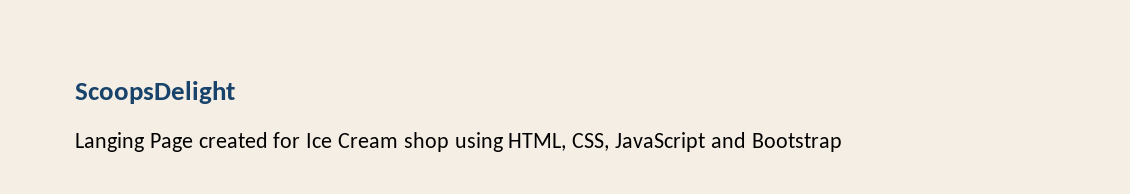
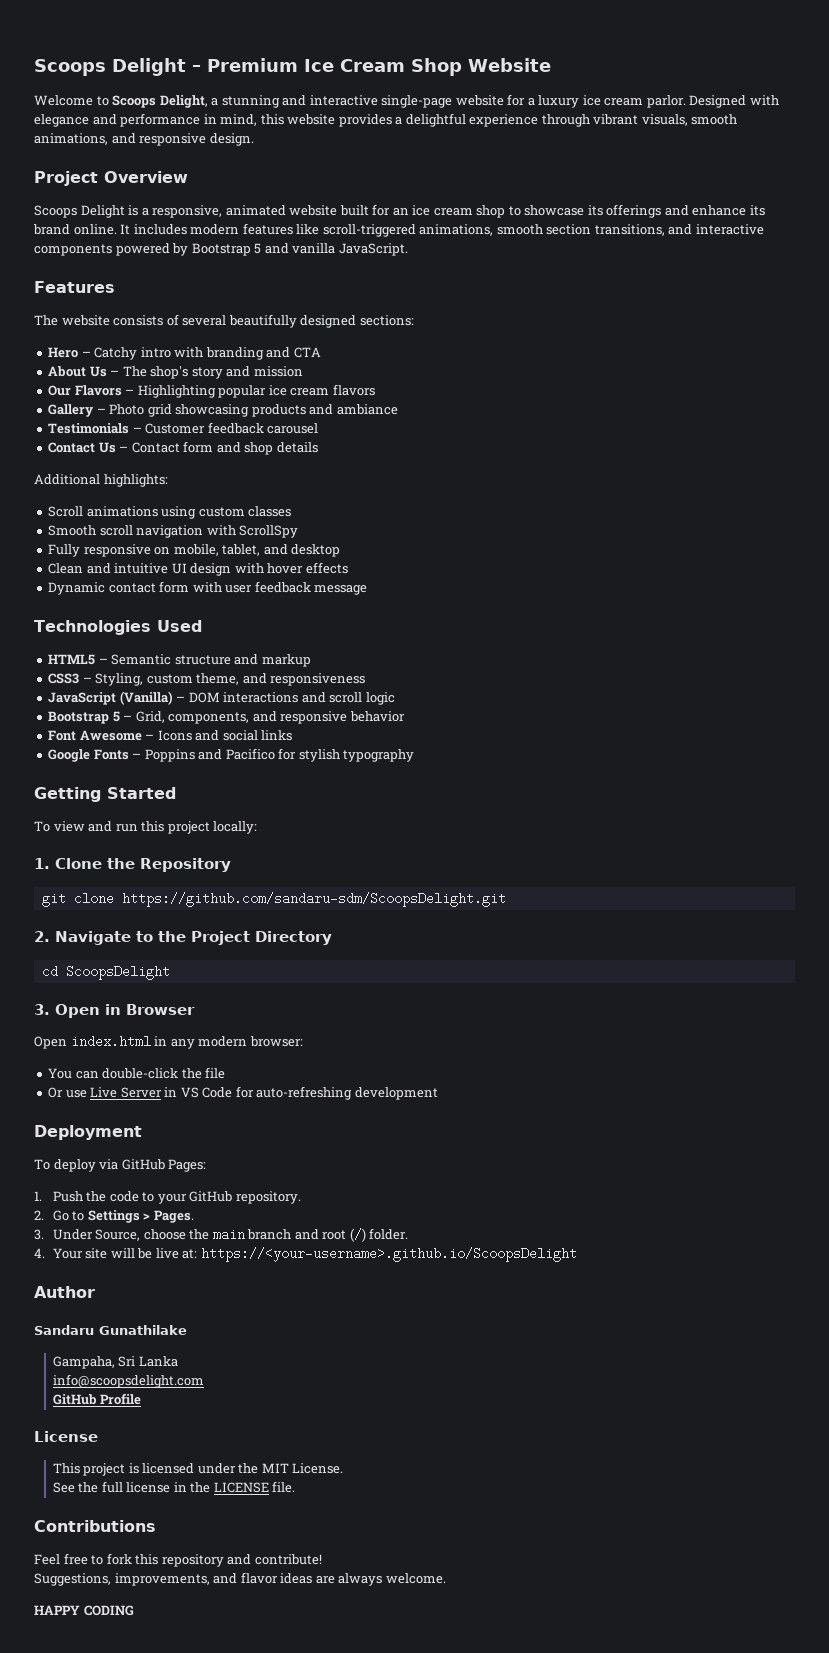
- ScoopsDelight
- Langing Page created for Ice Cream shop using HTML, CSS, JavaScript and Bootstrap
+ Scoops Delight – Premium Ice Cream Shop Website
+ Welcome to Scoops Delight, a stunning and interactive single-page website for a luxury ice cream parlor. Designed with elegance and performance in mind, this website provides a delightful experience through vibrant visuals, smooth animations, and responsive design.
+ Project Overview
+ Scoops Delight is a responsive, animated website built for an ice cream shop to showcase its offerings and enhance its brand online. It includes modern features like scroll-triggered animations, smooth section transitions, and interactive components powered by Bootstrap 5 and vanilla JavaScript.
+ Features
+ The website consists of several beautifully designed sections:
+ Hero – Catchy intro with branding and CTA
+ About Us – The shop's story and mission
+ Our Flavors – Highlighting popular ice cream flavors
+ Gallery – Photo grid showcasing products and ambiance
+ Testimonials – Customer feedback carousel
+ Contact Us – Contact form and shop details
+ Additional highlights:
+ Scroll animations using custom classes
+ Smooth scroll navigation with ScrollSpy
+ Fully responsive on mobile, tablet, and desktop
+ Clean and intuitive UI design with hover effects
+ Dynamic contact form with user feedback message
+ Technologies Used
+ HTML5 – Semantic structure and markup
+ CSS3 – Styling, custom theme, and responsiveness
+ JavaScript (Vanilla) – DOM interactions and scroll logic
+ Bootstrap 5 – Grid, components, and responsive behavior
+ Font Awesome – Icons and social links
+ Google Fonts – Poppins and Pacifico for stylish typography
+ Getting Started
+ To view and run this project locally:
+ 1. Clone the Repository
+ git clone https://github.com/sandaru-sdm/ScoopsDelight.git
+ 2. Navigate to the Project Directory
+ cd ScoopsDelight
+ 3. Open in Browser
+ Open index.html in any modern browser:
+ You can double-click the file
+ Or use Live Server in VS Code for auto-refreshing development
+ Deployment
+ To deploy via GitHub Pages:
+ 1. Push the code to your GitHub repository.
+ 2. Go to Settings > Pages.
+ 3. Under Source, choose the main branch and root (/) folder.
+ 4. Your site will be live at: https://<your-username>.github.io/ScoopsDelight
+ Author
+ Sandaru Gunathilake
+ Gampaha, Sri Lanka
+ info@scoopsdelight.com
+ GitHub Profile
+ License
+ This project is licensed under the MIT License.
+ See the full license in the LICENSE file.
+ Contributions
+ Feel free to fork this repository and contribute!
+ Suggestions, improvements, and flavor ideas are always welcome.
+ HAPPY CODING

